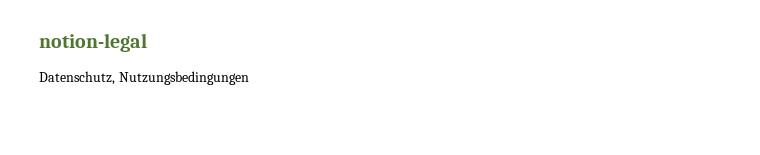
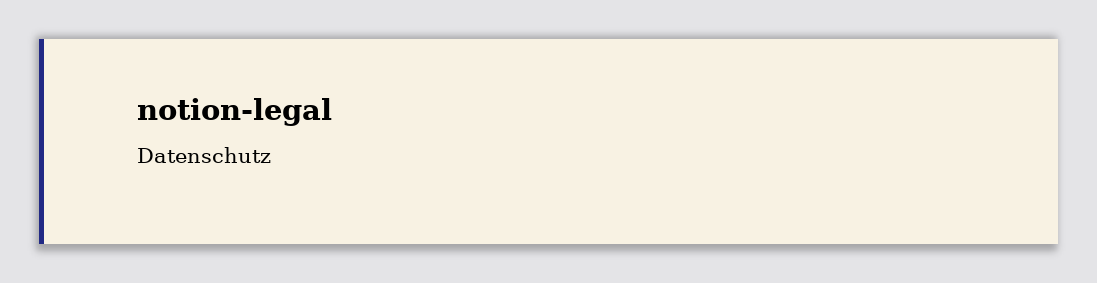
- Datenschutz, Nutzungsbedingungen
+ Datenschutz

